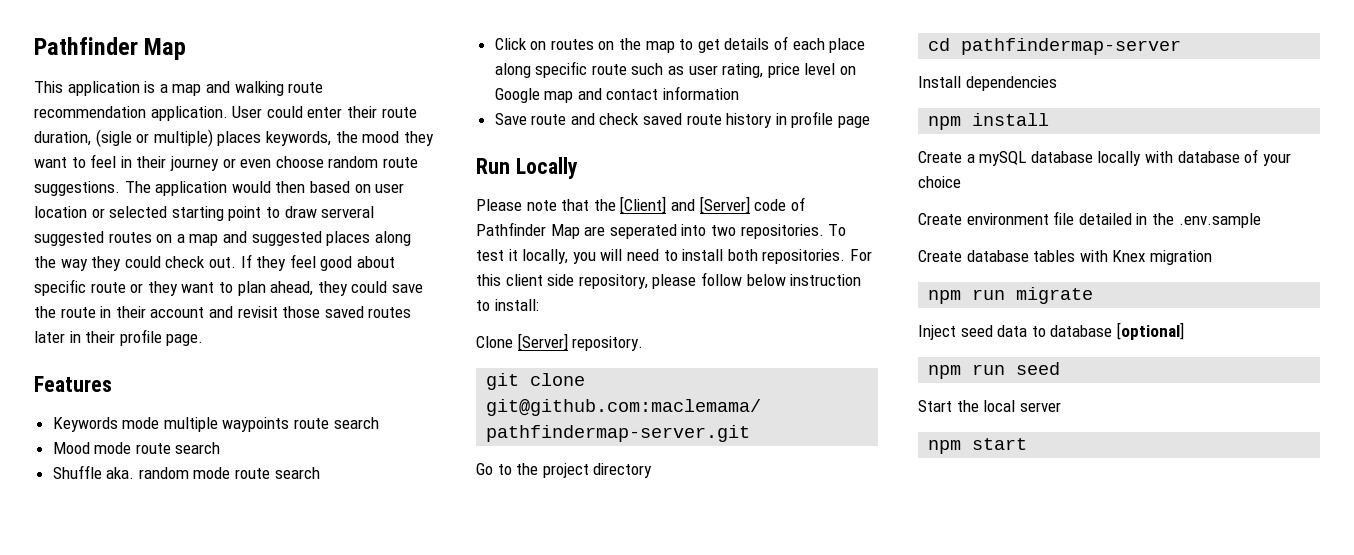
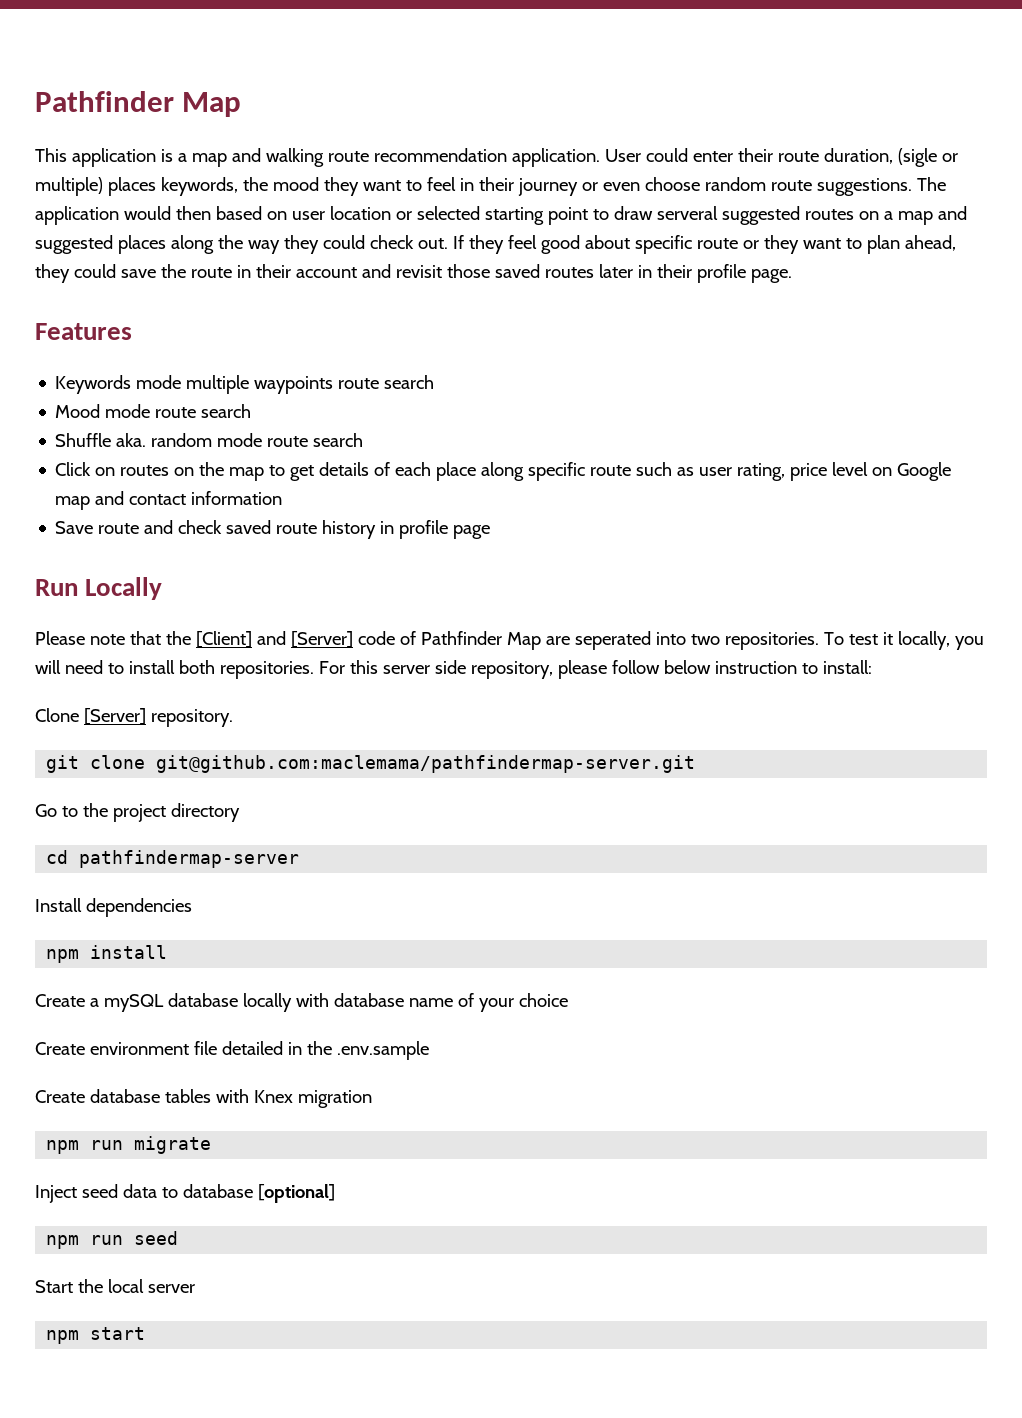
- For this client side repository, please follow below instruction to install:
+ For this server side repository, please follow below instruction to install:
- Create a mySQL database locally with database of your choice
+ Create a mySQL database locally with database name of your choice

